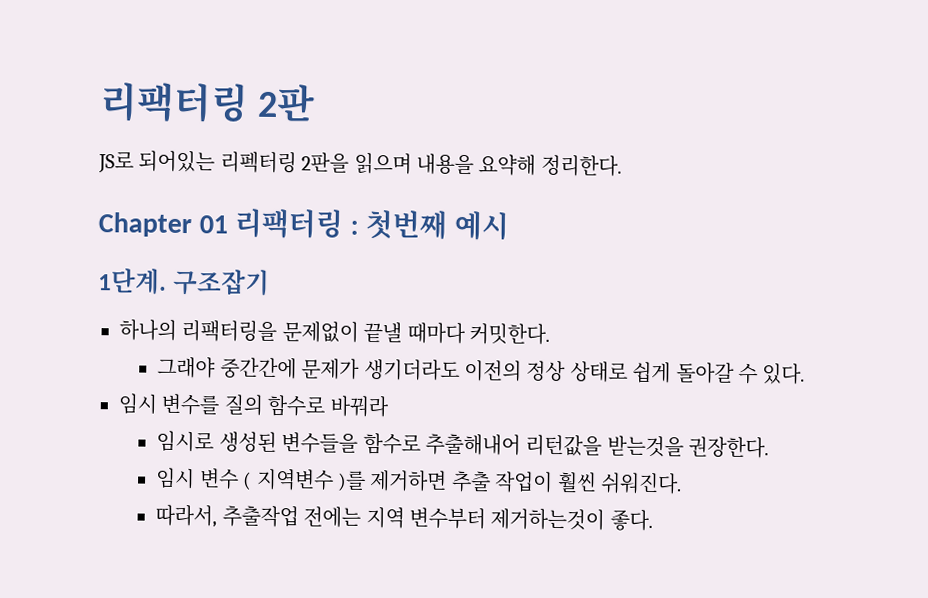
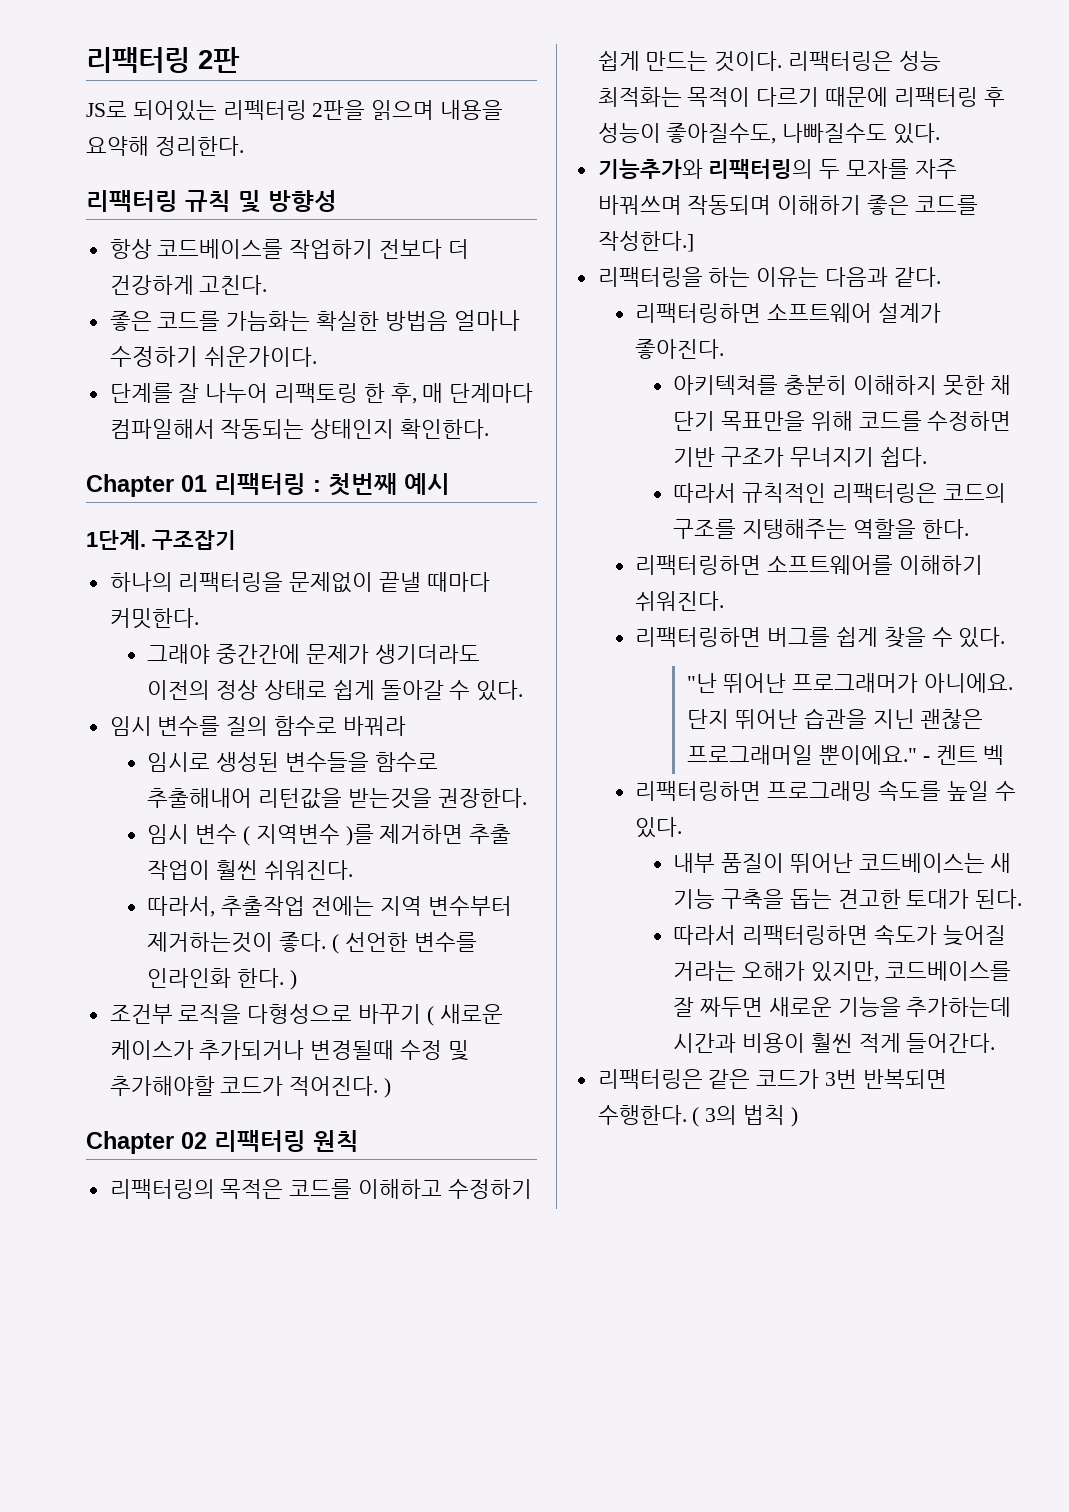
+ 리팩터링 규칙 및 방향성
+ 항상 코드베이스를 작업하기 전보다 더 건강하게 고친다.
+ 좋은 코드를 가늠화는 확실한 방법음 얼마나 수정하기 쉬운가이다.
+ 단계를 잘 나누어 리팩토링 한 후, 매 단계마다 컴파일해서 작동되는 상태인지 확인한다.
+ ( 선언한 변수를 인라인화 한다. )
+ 조건부 로직을 다형성으로 바꾸기 ( 새로운 케이스가 추가되거나 변경될때 수정 및 추가해야할 코드가 적어진다. )
+ Chapter 02 리팩터링 원칙
+ 리팩터링의 목적은 코드를 이해하고 수정하기 쉽게 만드는 것이다. 리팩터링은 성능 최적화는 목적이 다르기 때문에 리팩터링 후 성능이 좋아질수도, 나빠질수도 있다.
+ 기능추가와 리팩터링의 두 모자를 자주 바꿔쓰며 작동되며 이해하기 좋은 코드를 작성한다.]
+ 리팩터링을 하는 이유는 다음과 같다.
+ 리팩터링하면 소프트웨어 설계가 좋아진다.
+ 아키텍쳐를 충분히 이해하지 못한 채 단기 목표만을 위해 코드를 수정하면 기반 구조가 무너지기 쉽다.
+ 따라서 규칙적인 리팩터링은 코드의 구조를 지탱해주는 역할을 한다.
+ 리팩터링하면 소프트웨어를 이해하기 쉬워진다.
+ 리팩터링하면 버그를 쉽게 찾을 수 있다.
+ "난 뛰어난 프로그래머가 아니에요. 단지 뛰어난 습관을 지닌 괜찮은 프로그래머일 뿐이에요." - 켄트 벡
+ 리팩터링하면 프로그래밍 속도를 높일 수 있다.
+ 내부 품질이 뛰어난 코드베이스는 새 기능 구축을 돕는 견고한 토대가 된다.
+ 따라서 리팩터링하면 속도가 늦어질 거라는 오해가 있지만, 코드베이스를 잘 짜두면 새로운 기능을 추가하는데 시간과 비용이 훨씬 적게 들어간다.
+ 리팩터링은 같은 코드가 3번 반복되면 수행한다. ( 3의 법칙 )

